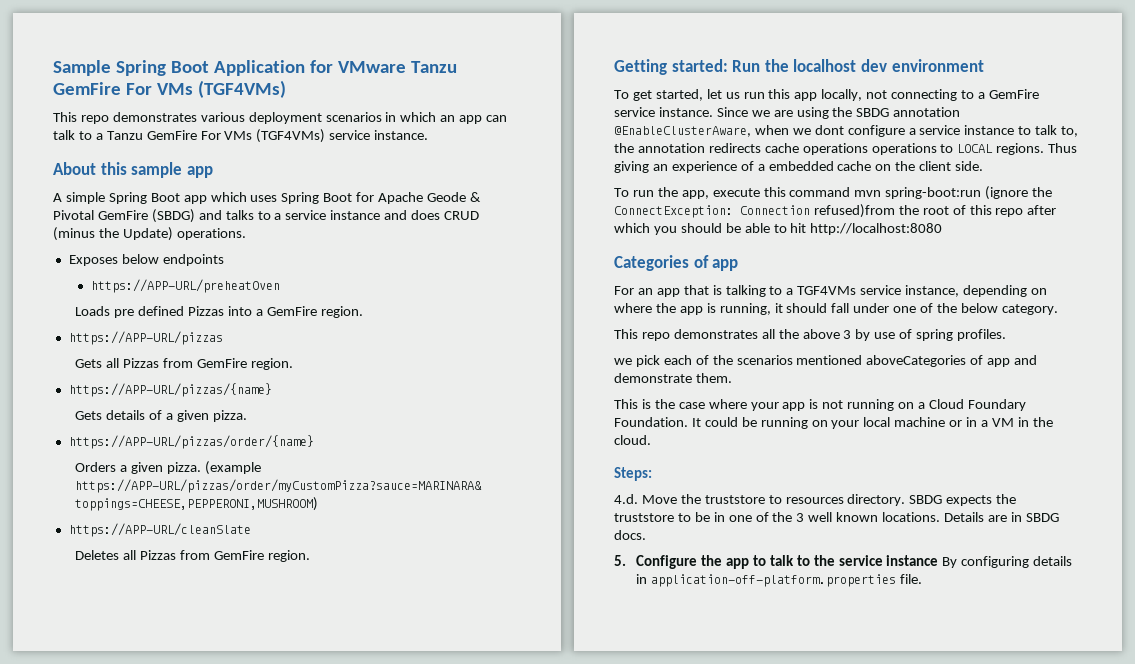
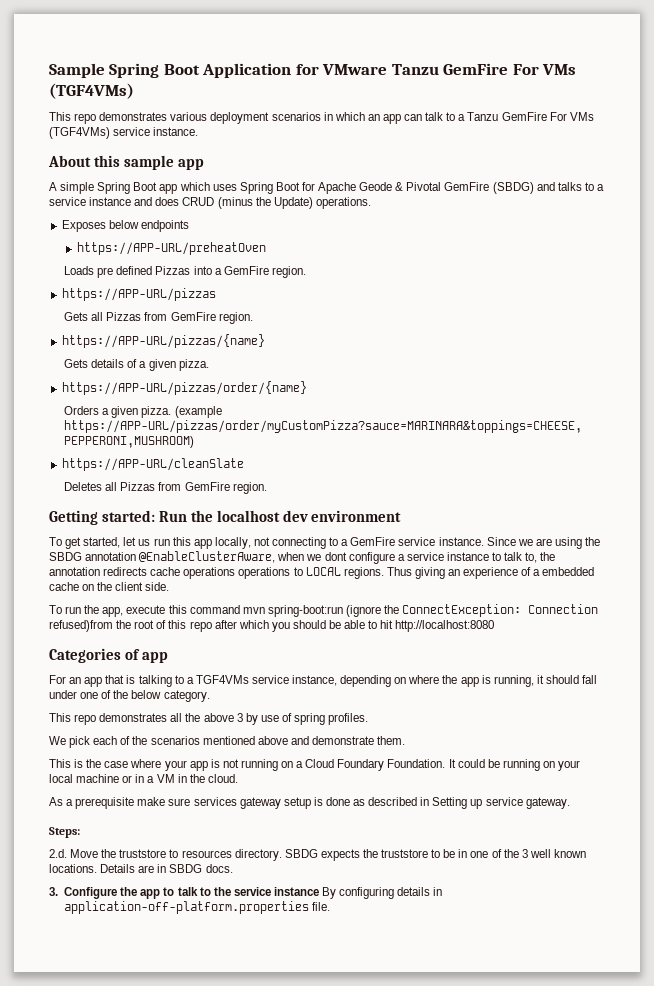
- we pick each of the scenarios mentioned aboveCategories of app and demonstrate them.
+ We pick each of the scenarios mentioned above and demonstrate them.
+ As a prerequisite make sure services gateway setup is done as described in Setting up service gateway.
- 4.d. Move the truststore to resources directory.
+ 2.d. Move the truststore to resources directory.
- 5. Configure the app to talk to the service instance By configuring details in application-off-platform.properties file.
+ 3. Configure the app to talk to the service instance By configuring details in application-off-platform.properties file.

